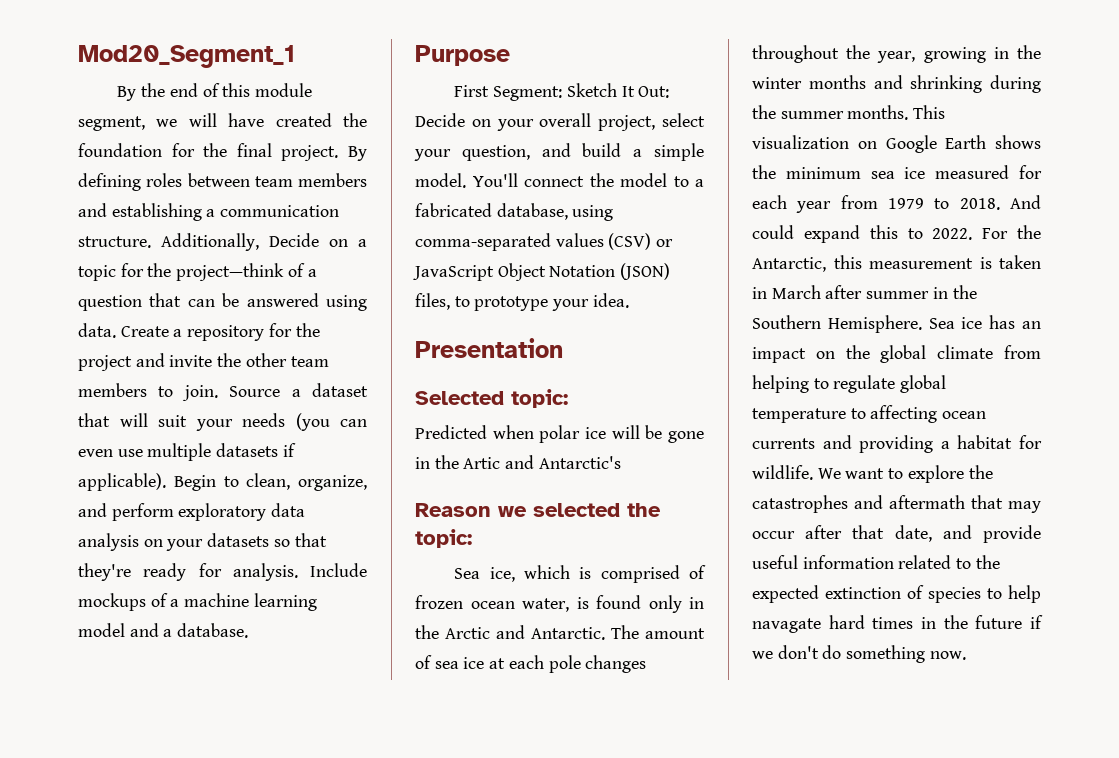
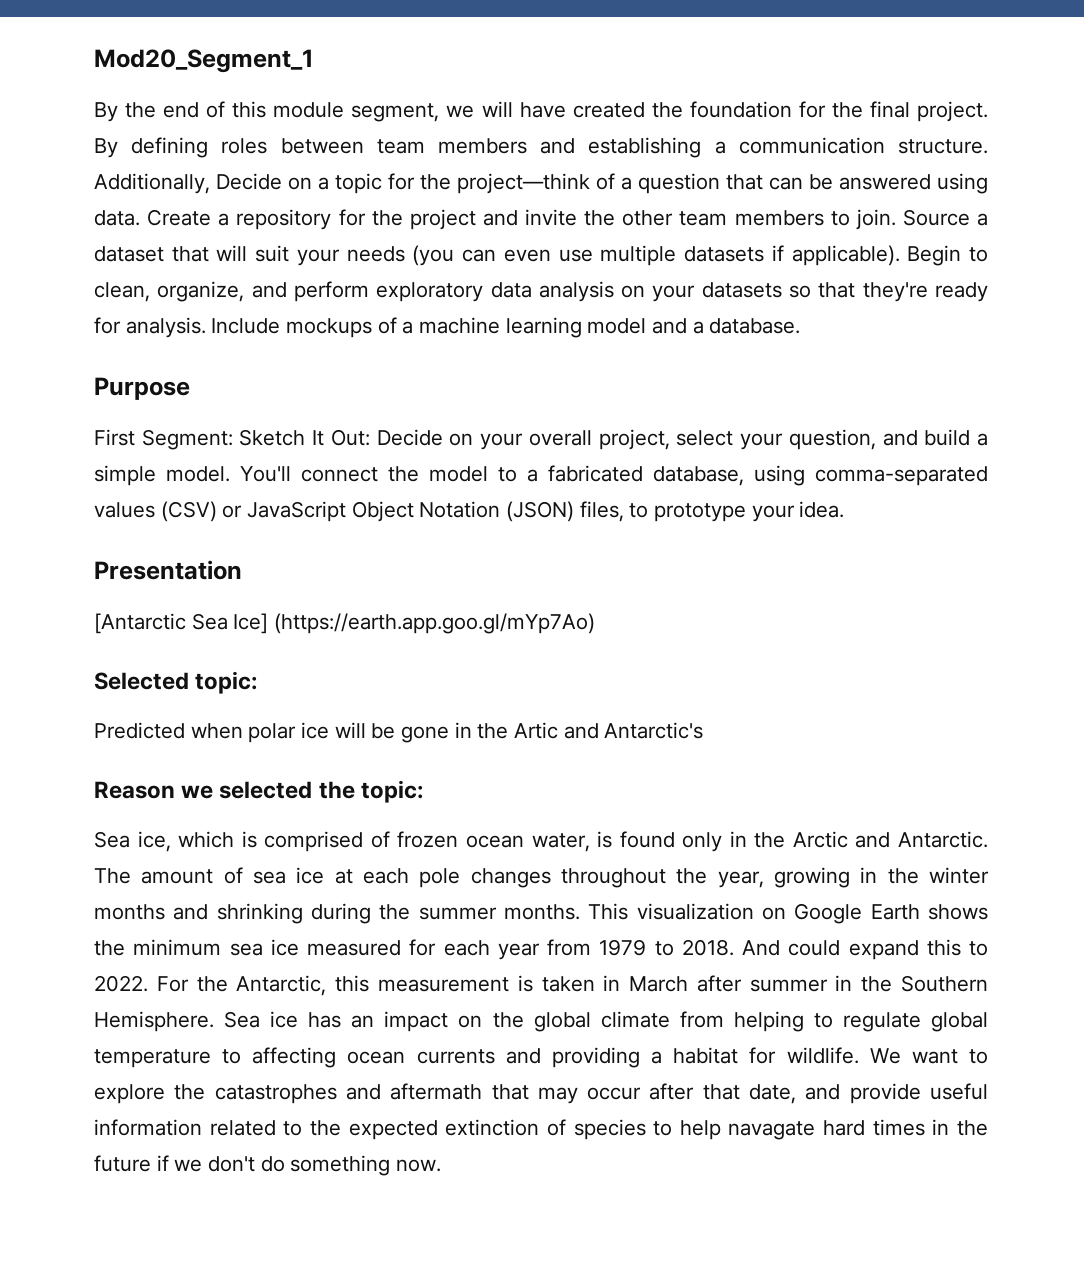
+ [Antarctic Sea Ice] (https://earth.app.goo.gl/mYp7Ao)

